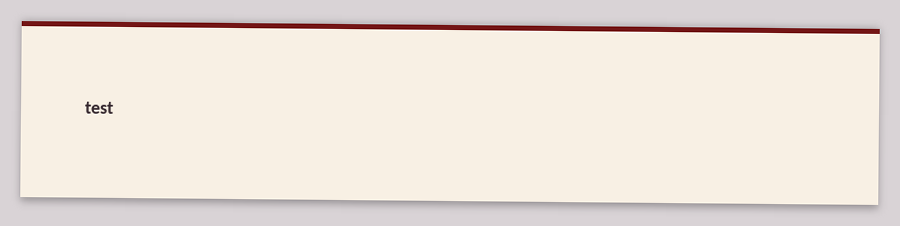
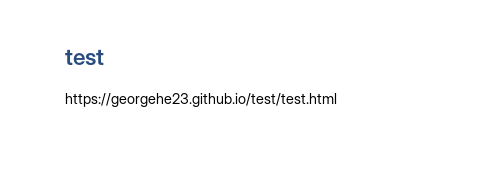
+ https://georgehe23.github.io/test/test.html

